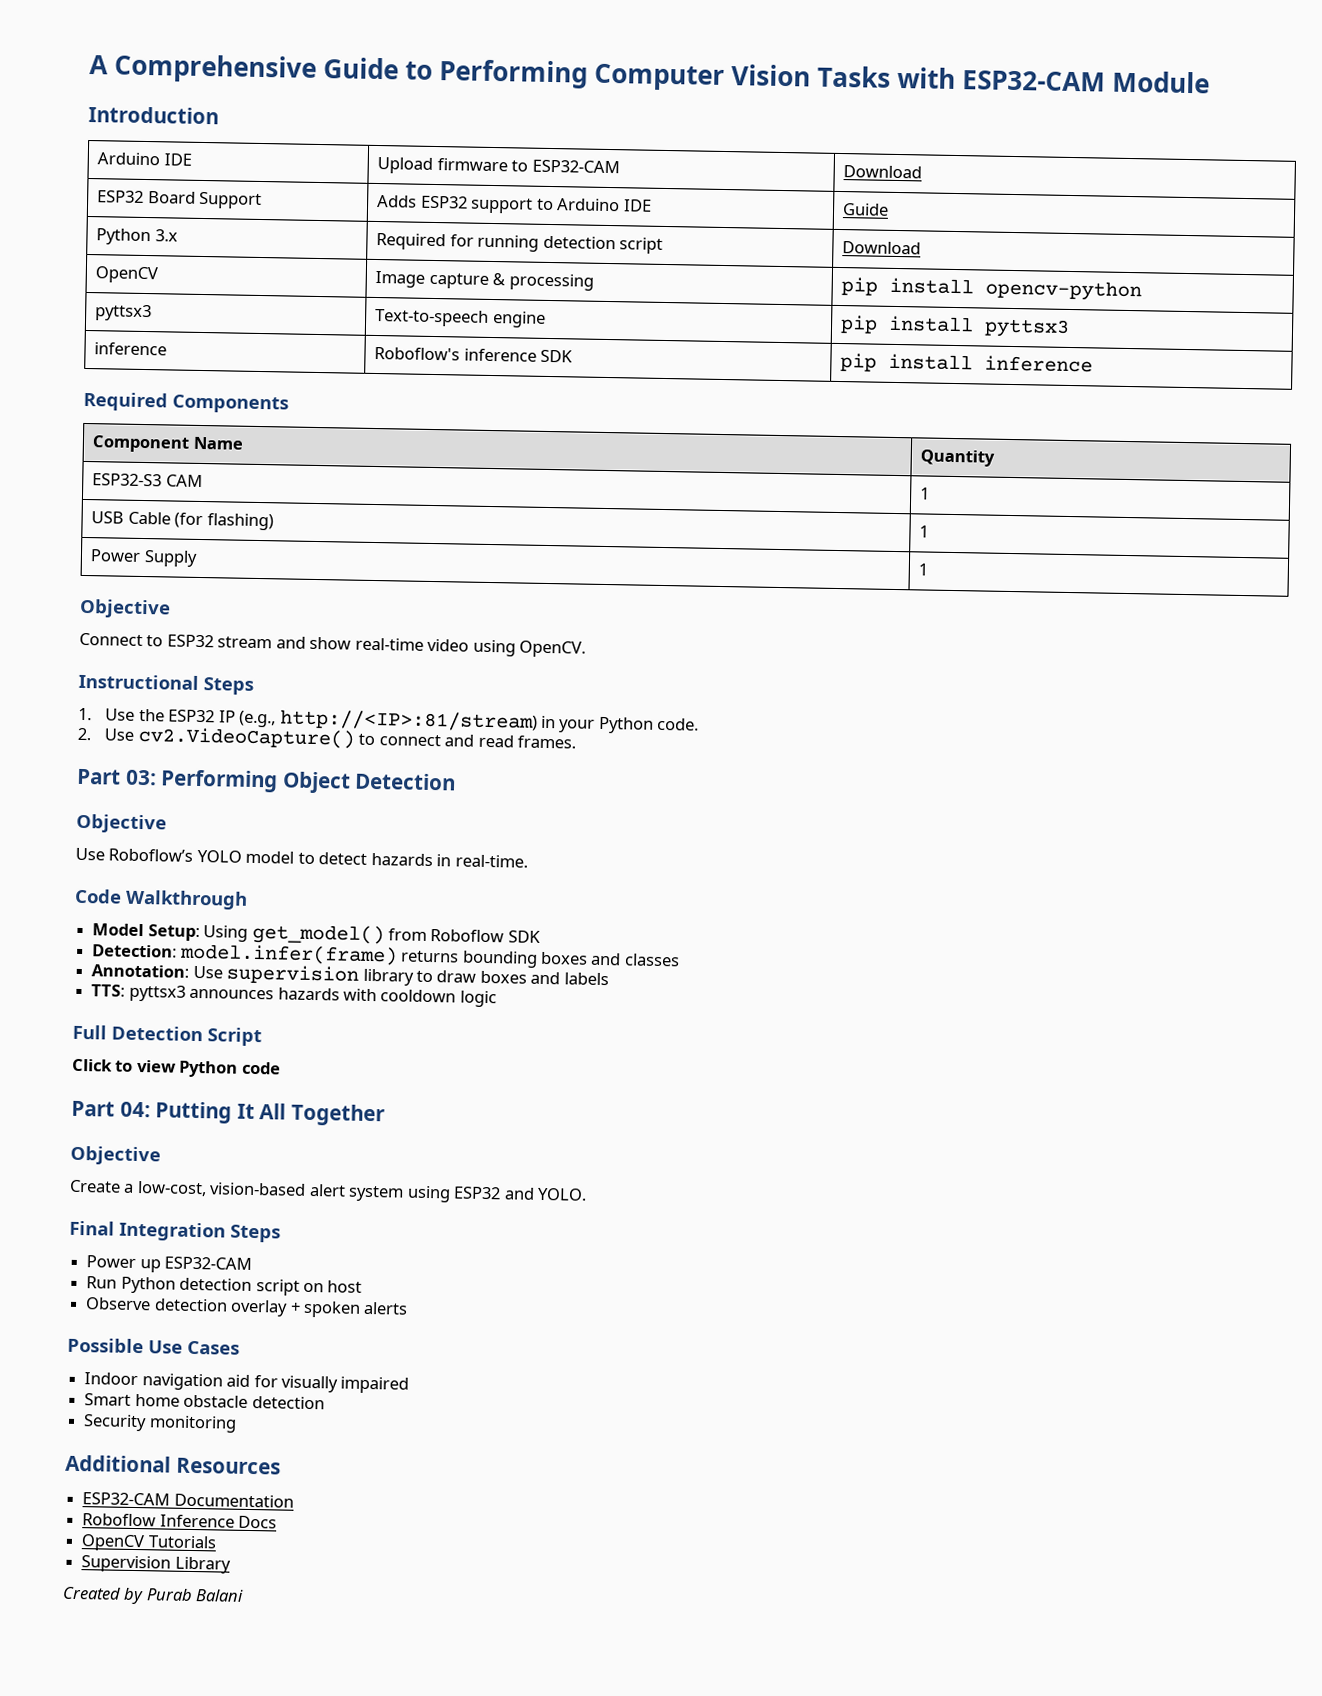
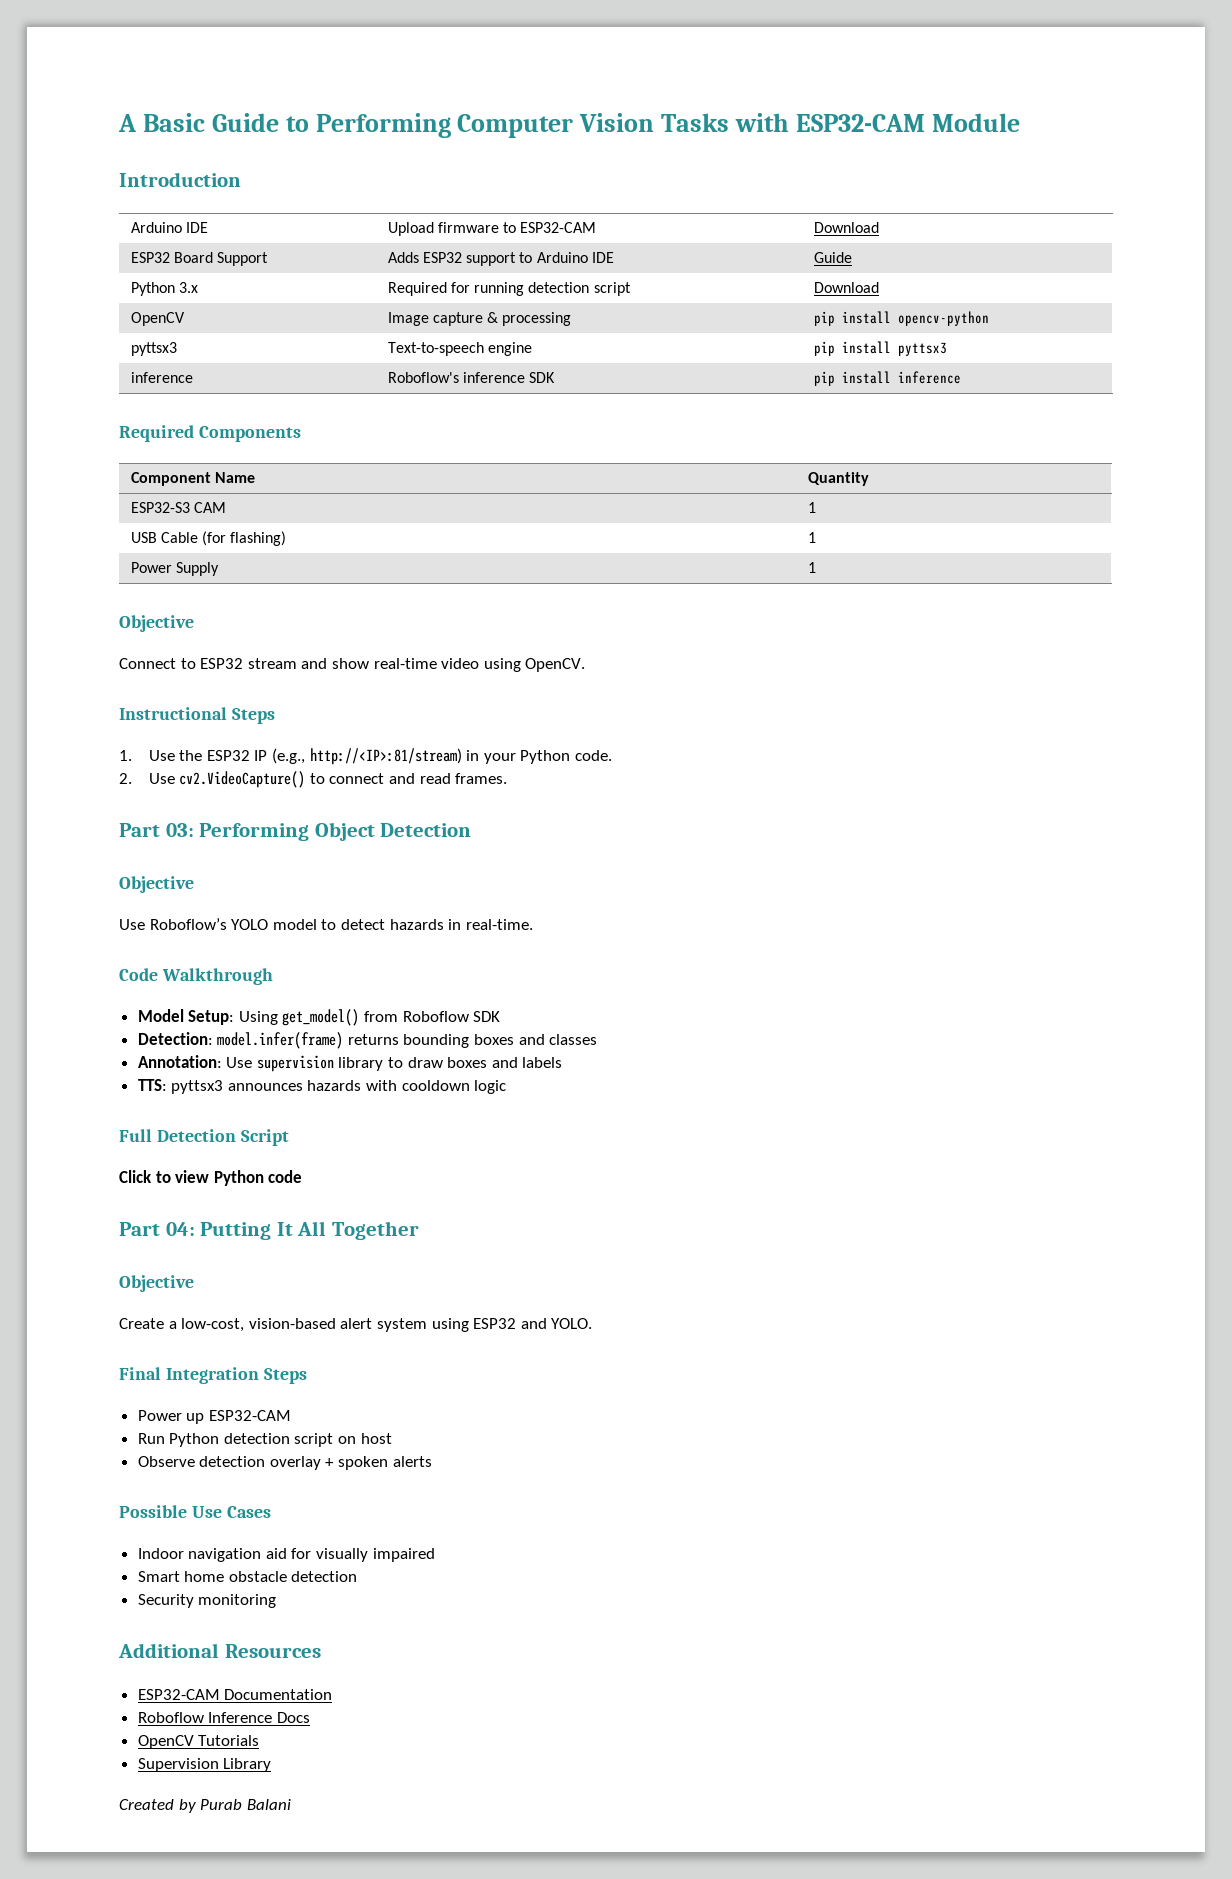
- A Comprehensive Guide to Performing Computer Vision Tasks with ESP32-CAM Module
+ A Basic Guide to Performing Computer Vision Tasks with ESP32-CAM Module

